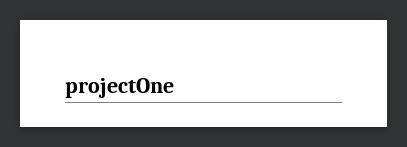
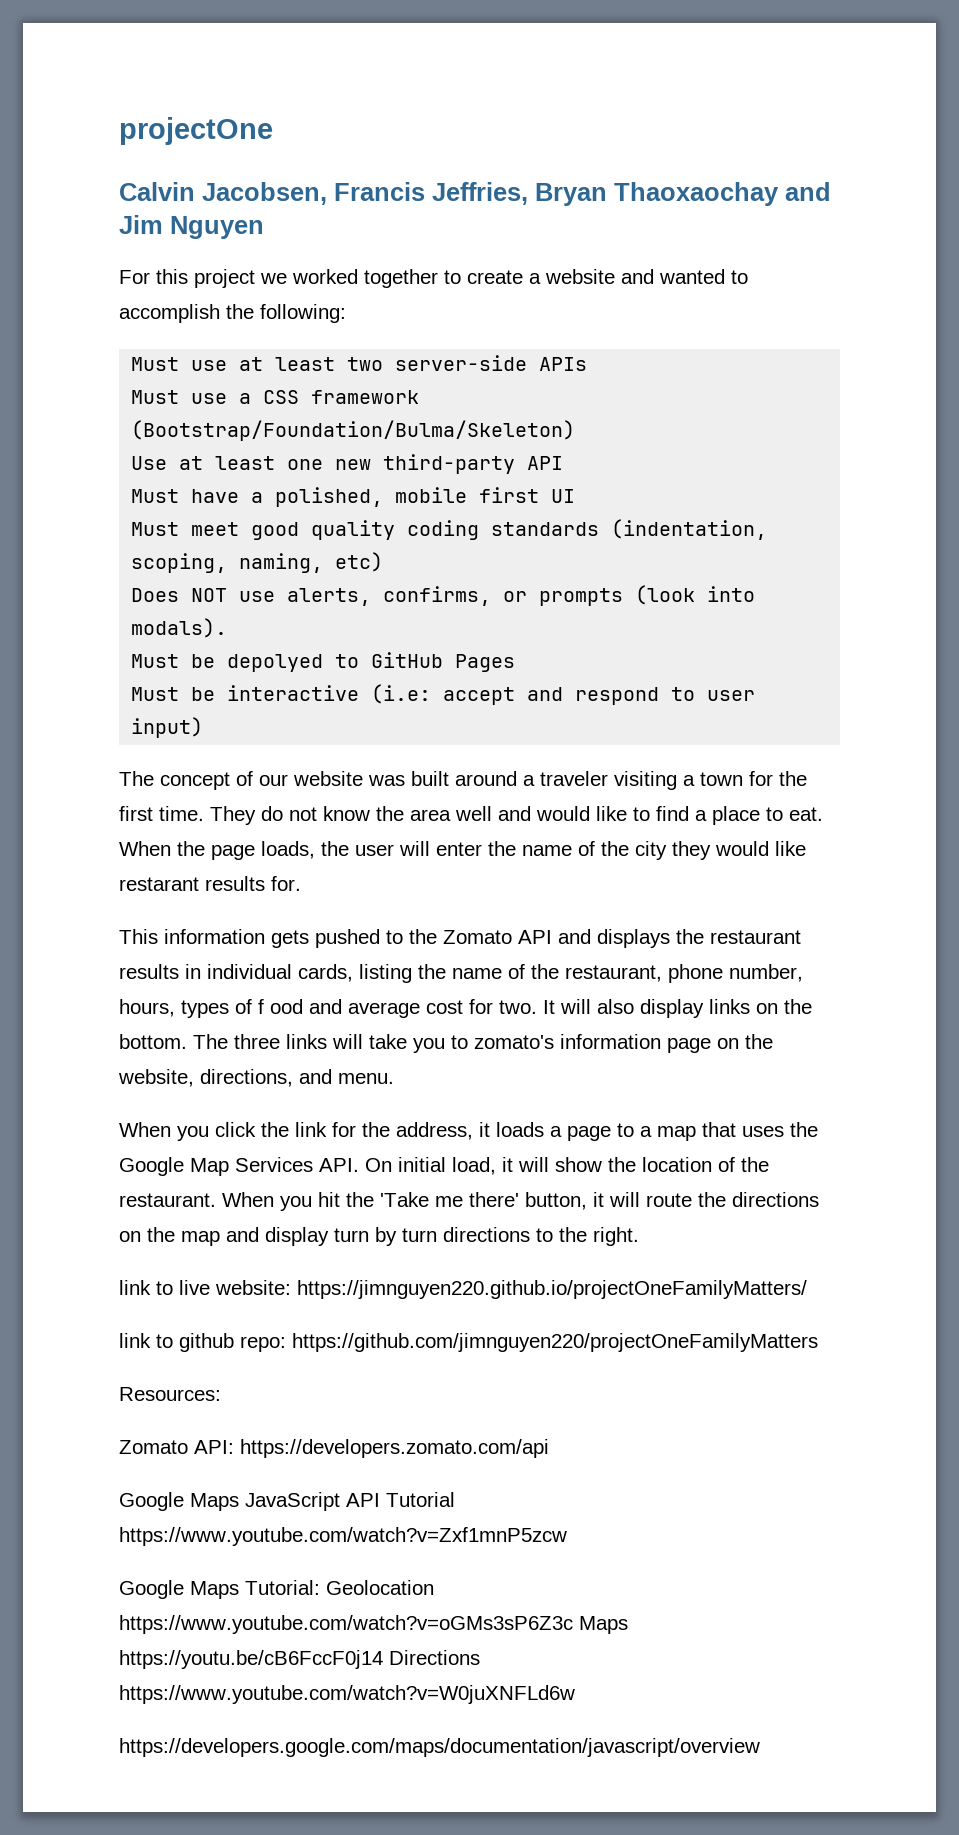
+ Calvin Jacobsen, Francis Jeffries, Bryan Thaoxaochay and Jim Nguyen
+ For this project we worked together to create a website and wanted to accomplish the following:
+ Must use at least two server-side APIs
+ Must use a CSS framework (Bootstrap/Foundation/Bulma/Skeleton)
+ Use at least one new third-party API
+ Must have a polished, mobile first UI
+ Must meet good quality coding standards (indentation, scoping, naming, etc)
+ Does NOT use alerts, confirms, or prompts (look into modals).
+ Must be depolyed to GitHub Pages
+ Must be interactive (i.e: accept and respond to user input)
+ The concept of our website was built around a traveler visiting a town for the first time. They do not know the area well and would like to find a place to eat. When the page loads, the user will enter the name of the city they would like restarant results for.
+ This information gets pushed to the Zomato API and displays the restaurant results in individual cards, listing the name of the restaurant, phone number, hours, types of f ood and average cost for two. It will also display links on the bottom. The three links will take you to zomato's information page on the website, directions, and menu.
+ When you click the link for the address, it loads a page to a map that uses the Google Map Services API. On initial load, it will show the location of the restaurant. When you hit the 'Take me there' button, it will route the directions on the map and display turn by turn directions to the right.
+ link to live website: https://jimnguyen220.github.io/projectOneFamilyMatters/
+ link to github repo: https://github.com/jimnguyen220/projectOneFamilyMatters
+ Resources:
+ Zomato API: https://developers.zomato.com/api
+ Google Maps JavaScript API Tutorial https://www.youtube.com/watch?v=Zxf1mnP5zcw
+ Google Maps Tutorial: Geolocation https://www.youtube.com/watch?v=oGMs3sP6Z3c Maps https://youtu.be/cB6FccF0j14 Directions https://www.youtube.com/watch?v=W0juXNFLd6w
+ https://developers.google.com/maps/documentation/javascript/overview

